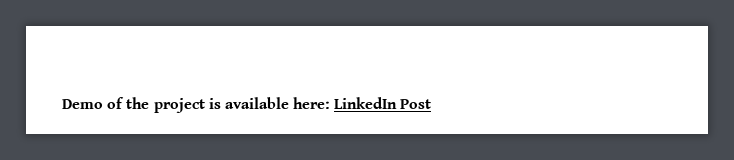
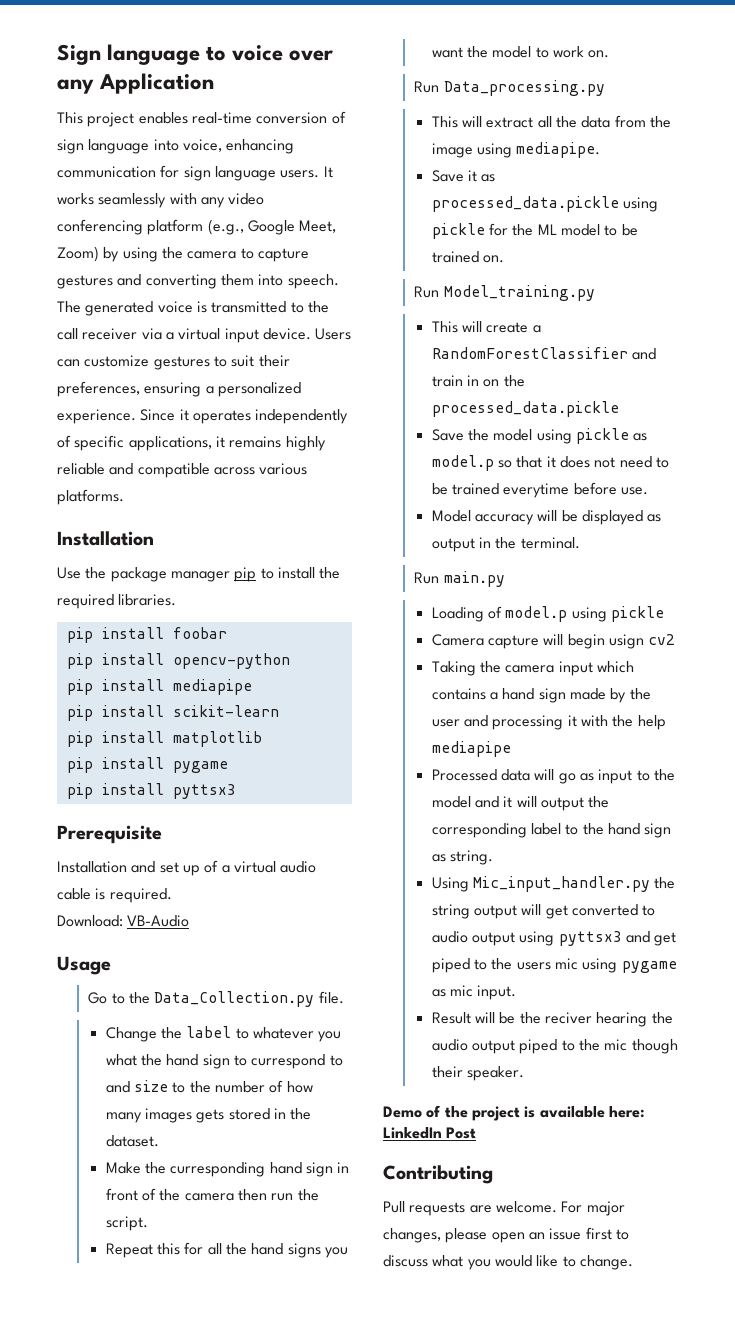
+ Sign language to voice over any Application
+ This project enables real-time conversion of sign language into voice, enhancing communication for sign language users. It works seamlessly with any video conferencing platform (e.g., Google Meet, Zoom) by using the camera to capture gestures and converting them into speech. The generated voice is transmitted to the call receiver via a virtual input device. Users can customize gestures to suit their preferences, ensuring a personalized experience. Since it operates independently of specific applications, it remains highly reliable and compatible across various platforms.
+ Installation
+ Use the package manager pip to install the required libraries.
+ pip install foobar
+ pip install opencv-python
+ pip install mediapipe
+ pip install scikit-learn
+ pip install matplotlib
+ pip install pygame
+ pip install pyttsx3
+ Prerequisite
+ Installation and set up of a virtual audio cable is required.
+ Download: VB-Audio
+ Usage
+ Go to the Data_Collection.py file.
+ Change the label to whatever you what the hand sign to currespond to and size to the number of how many images gets stored in the dataset.
+ Make the curresponding hand sign in front of the camera then run the script.
+ Repeat this for all the hand signs you want the model to work on.
+ Run Data_processing.py
+ This will extract all the data from the image using mediapipe.
+ Save it as processed_data.pickle using pickle for the ML model to be trained on.
+ Run Model_training.py
+ This will create a RandomForestClassifier and train in on the processed_data.pickle
+ Save the model using pickle as model.p so that it does not need to be trained everytime before use.
+ Model accuracy will be displayed as output in the terminal.
+ Run main.py
+ Loading of model.p using pickle
+ Camera capture will begin usign cv2
+ Taking the camera input which contains a hand sign made by the user and processing it with the help mediapipe
+ Processed data will go as input to the model and it will output the corresponding label to the hand sign as string.
+ Using Mic_input_handler.py the string output will get converted to audio output using pyttsx3 and get piped to the users mic using pygame as mic input.
+ Result will be the reciver hearing the audio output piped to the mic though their speaker.
+ Contributing
+ Pull requests are welcome. For major changes, please open an issue first to discuss what you would like to change.

